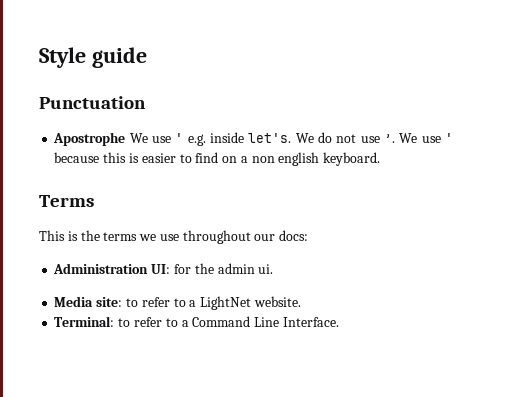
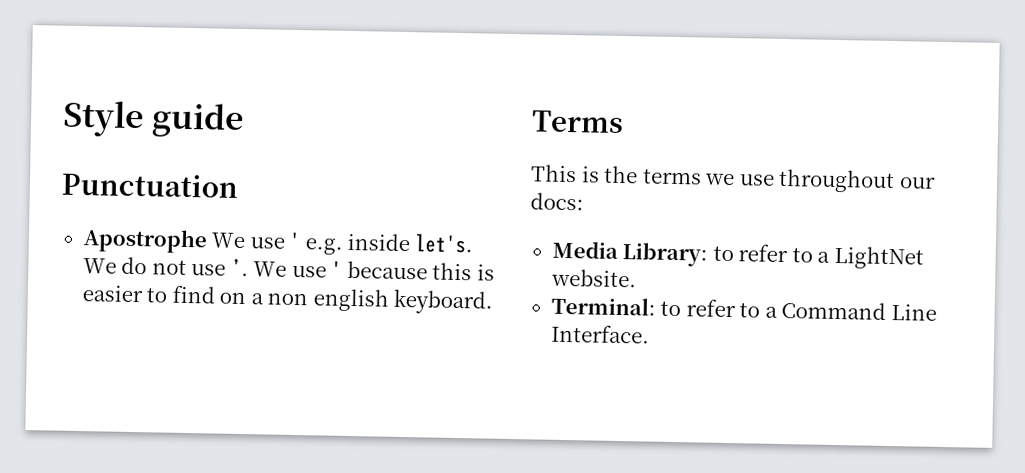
- Administration UI: for the admin ui.
- Media site: to refer to a LightNet website.
+ Media Library: to refer to a LightNet website.

